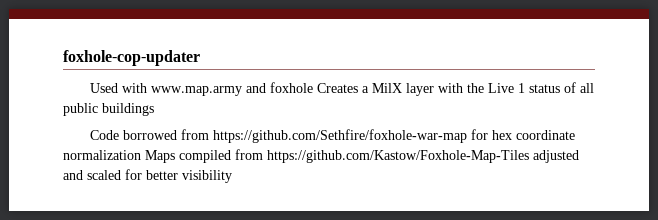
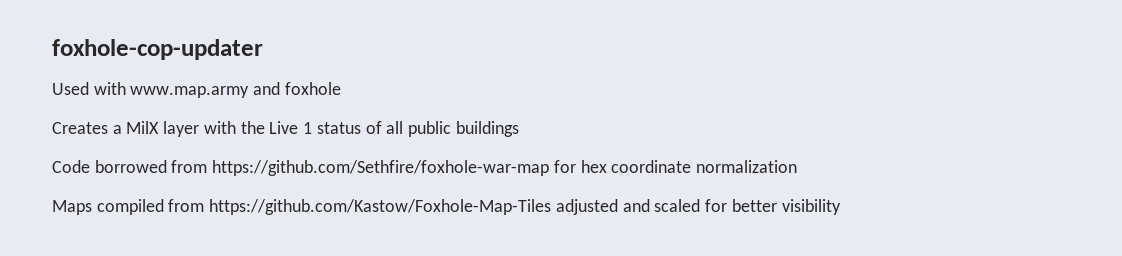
- Used with www.map.army and foxhole Creates a MilX layer with the Live 1 status of all public buildings
+ Used with www.map.army and foxhole
+ Creates a MilX layer with the Live 1 status of all public buildings
- Code borrowed from https://github.com/Sethfire/foxhole-war-map for hex coordinate normalization Maps compiled from https://github.com/Kastow/Foxhole-Map-Tiles adjusted and scaled for better visibility
+ Code borrowed from https://github.com/Sethfire/foxhole-war-map for hex coordinate normalization
+ Maps compiled from https://github.com/Kastow/Foxhole-Map-Tiles adjusted and scaled for better visibility

